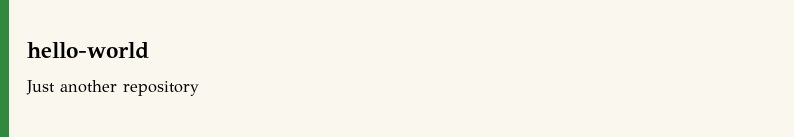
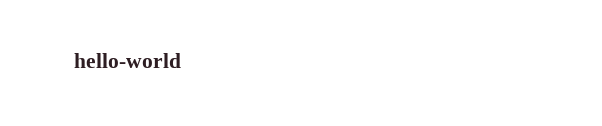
- Just another repository

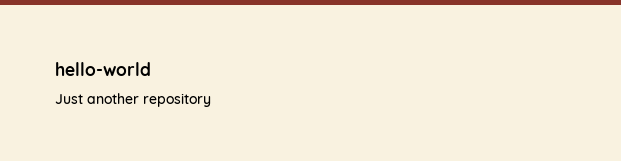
+ Just another repository

